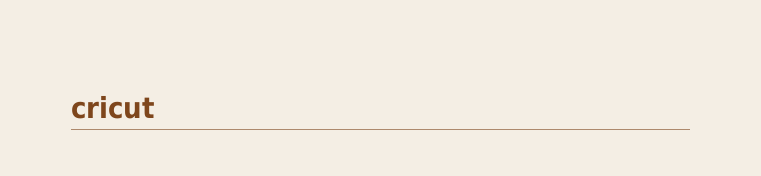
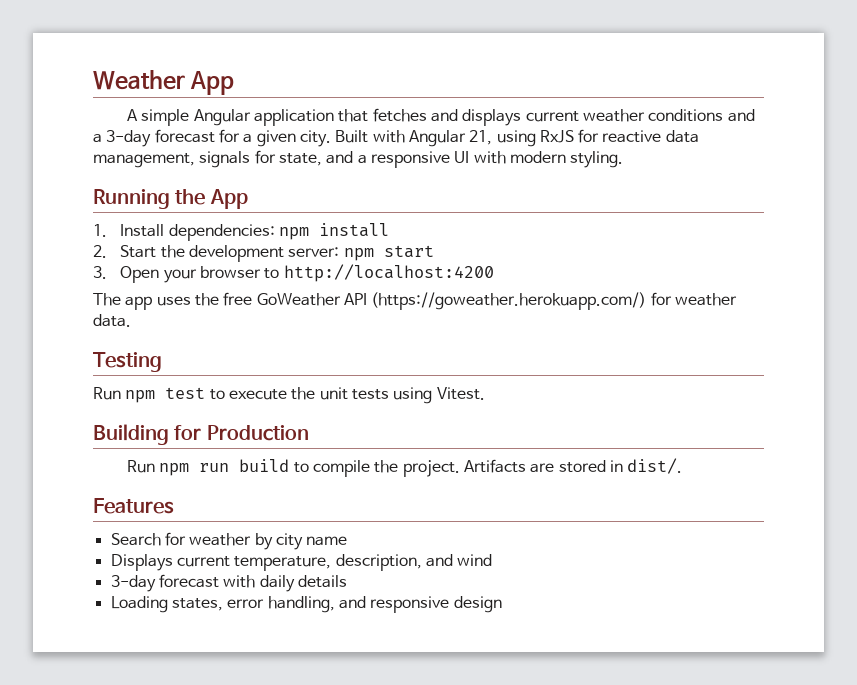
- cricut
+ Weather App
+ A simple Angular application that fetches and displays current weather conditions and a 3-day forecast for a given city. Built with Angular 21, using RxJS for reactive data management, signals for state, and a responsive UI with modern styling.
+ Running the App
+ 1. Install dependencies: npm install
+ 2. Start the development server: npm start
+ 3. Open your browser to http://localhost:4200
+ The app uses the free GoWeather API (https://goweather.herokuapp.com/) for weather data.
+ Testing
+ Run npm test to execute the unit tests using Vitest.
+ Building for Production
+ Run npm run build to compile the project. Artifacts are stored in dist/.
+ Features
+ Search for weather by city name
+ Displays current temperature, description, and wind
+ 3-day forecast with daily details
+ Loading states, error handling, and responsive design

